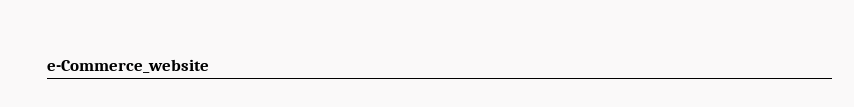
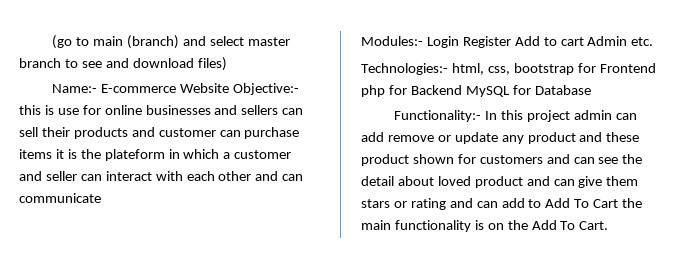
- e-Commerce_website
+ (go to main (branch) and select master branch to see and download files)
+ Name:- E-commerce Website Objective:- this is use for online businesses and sellers can sell their products and customer can purchase items it is the plateform in which a customer and seller can interact with each other and can communicate
+ Modules:- Login Register Add to cart Admin etc.
+ Technologies:- html, css, bootstrap for Frontend php for Backend MySQL for Database
+ Functionality:- In this project admin can add remove or update any product and these product shown for customers and can see the detail about loved product and can give them stars or rating and can add to Add To Cart the main functionality is on the Add To Cart.

